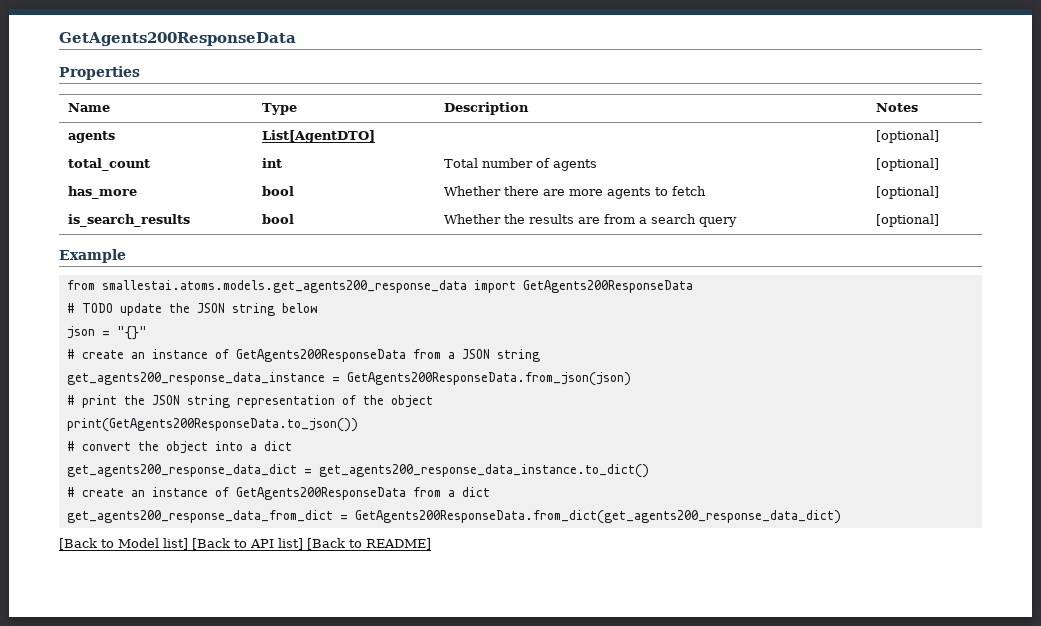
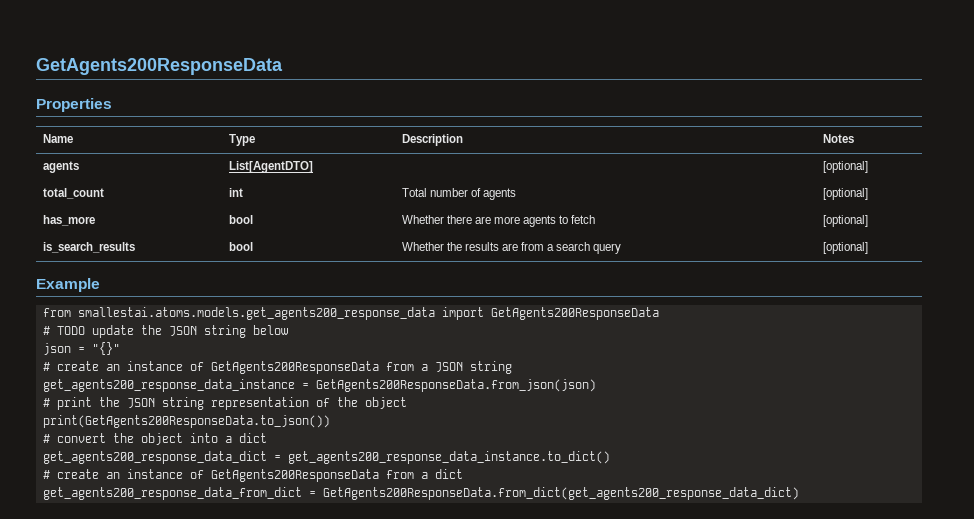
- [Back to Model list] [Back to API list] [Back to README]

